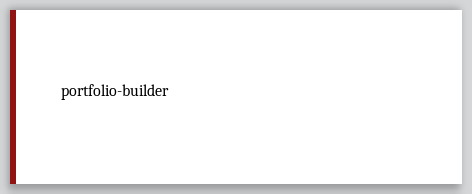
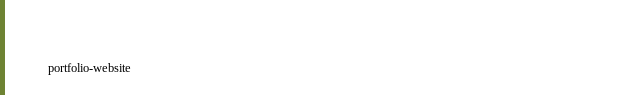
- portfolio-builder
+ portfolio-website

